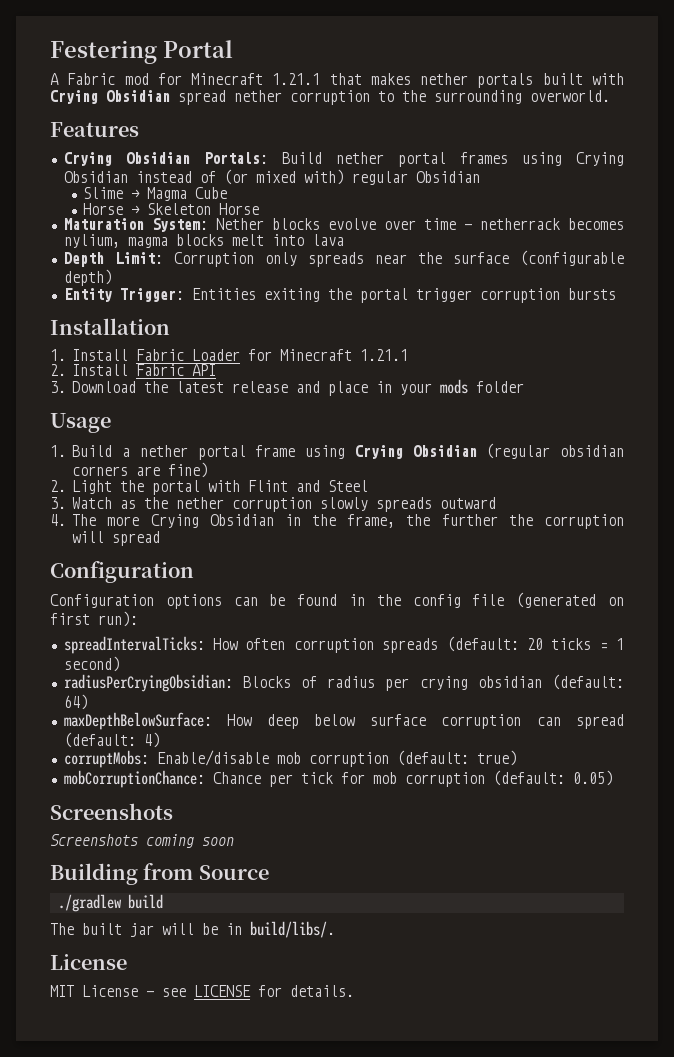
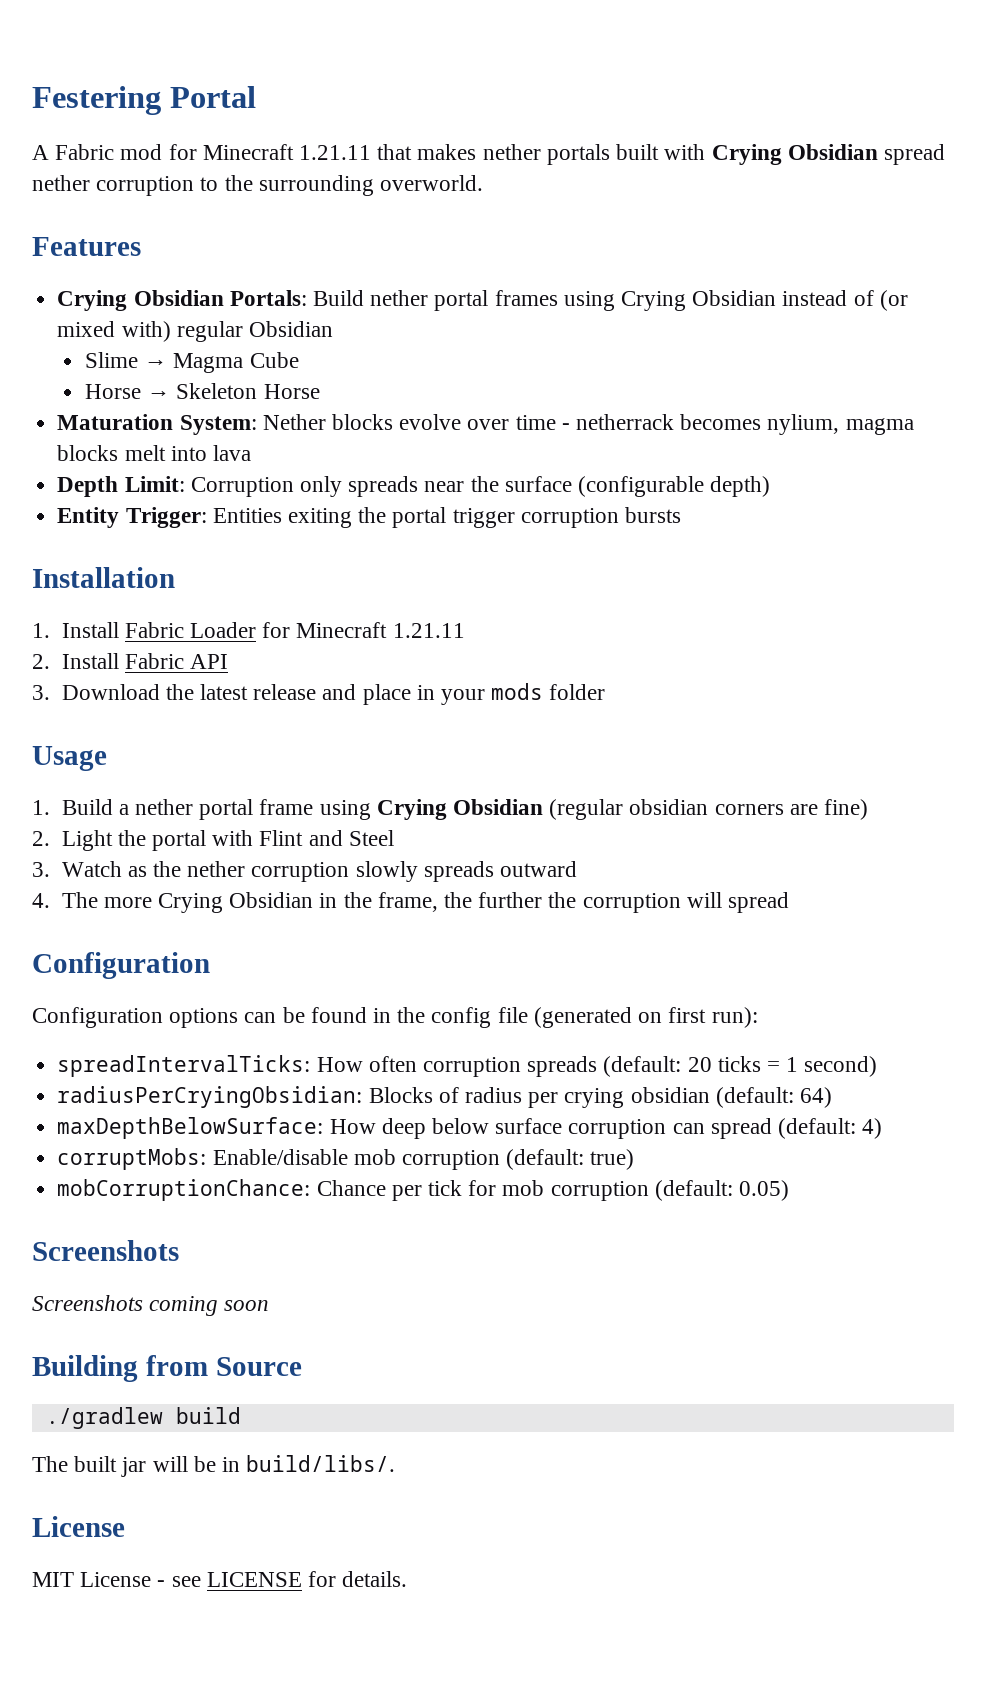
- A Fabric mod for Minecraft 1.21.1 that makes nether portals built with Crying Obsidian spread nether corruption to the surrounding overworld.
+ A Fabric mod for Minecraft 1.21.11 that makes nether portals built with Crying Obsidian spread nether corruption to the surrounding overworld.
- 1. Install Fabric Loader for Minecraft 1.21.1
+ 1. Install Fabric Loader for Minecraft 1.21.11

